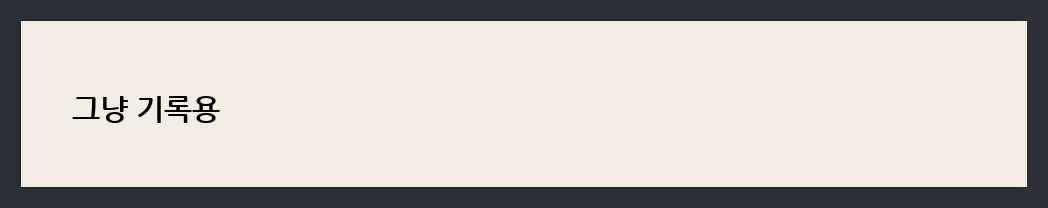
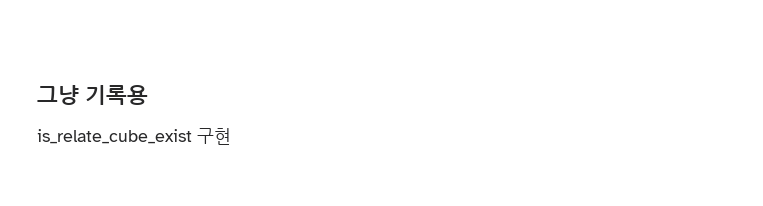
+ is_relate_cube_exist 구현

